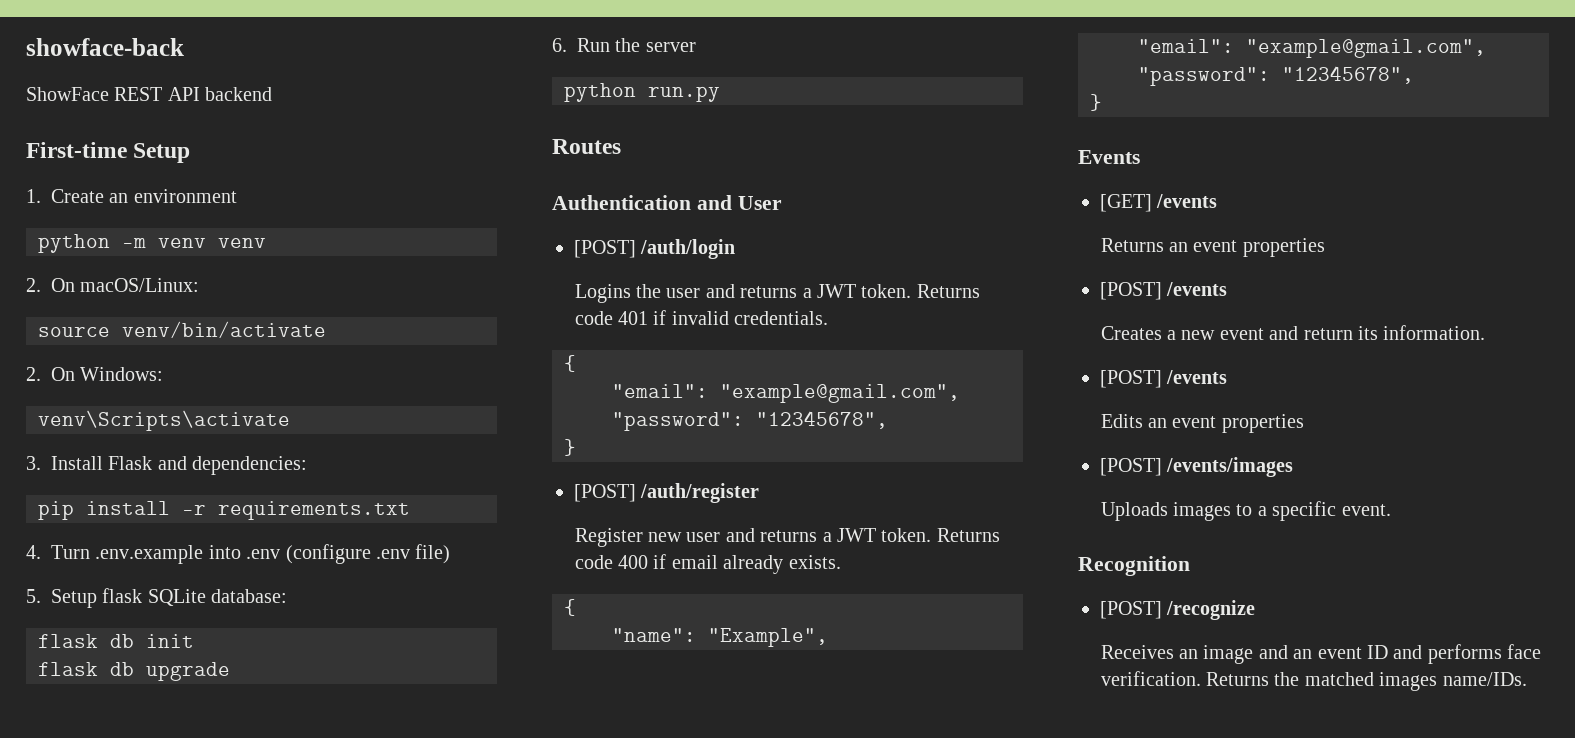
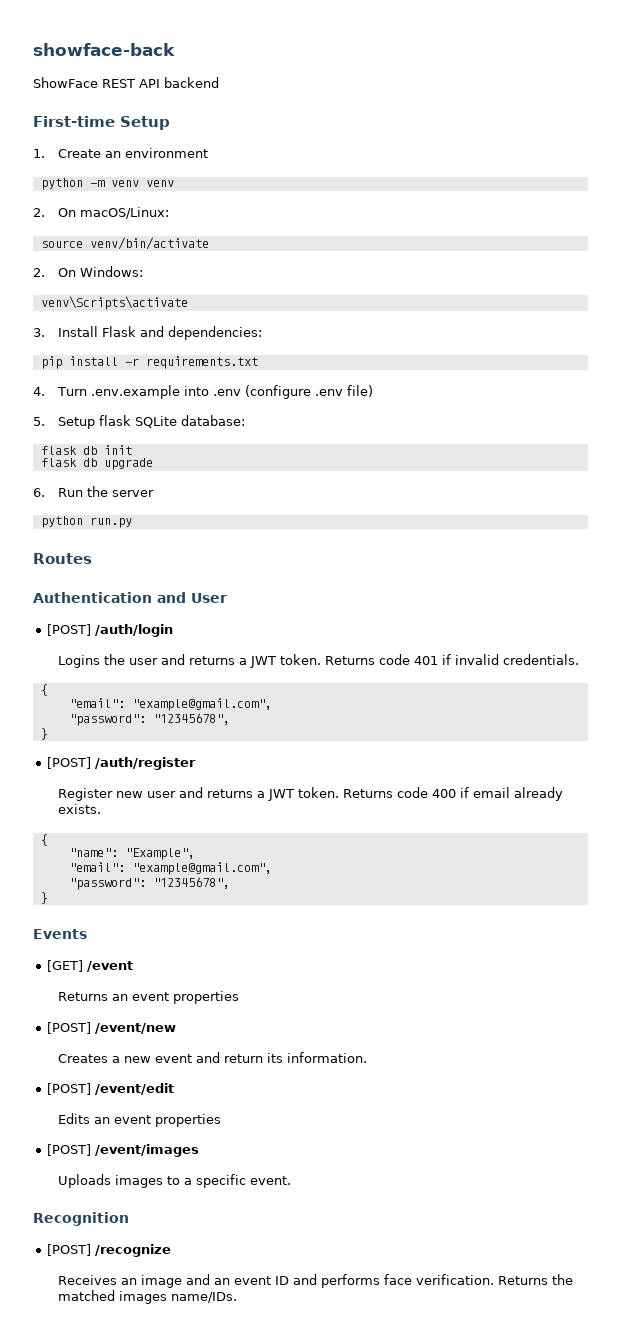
- [GET] /events
+ [GET] /event
  Returns an event properties
- [POST] /events
+ [POST] /event/new
  Creates a new event and return its information.
- [POST] /events
+ [POST] /event/edit
- [POST] /events/images
+ [POST] /event/images

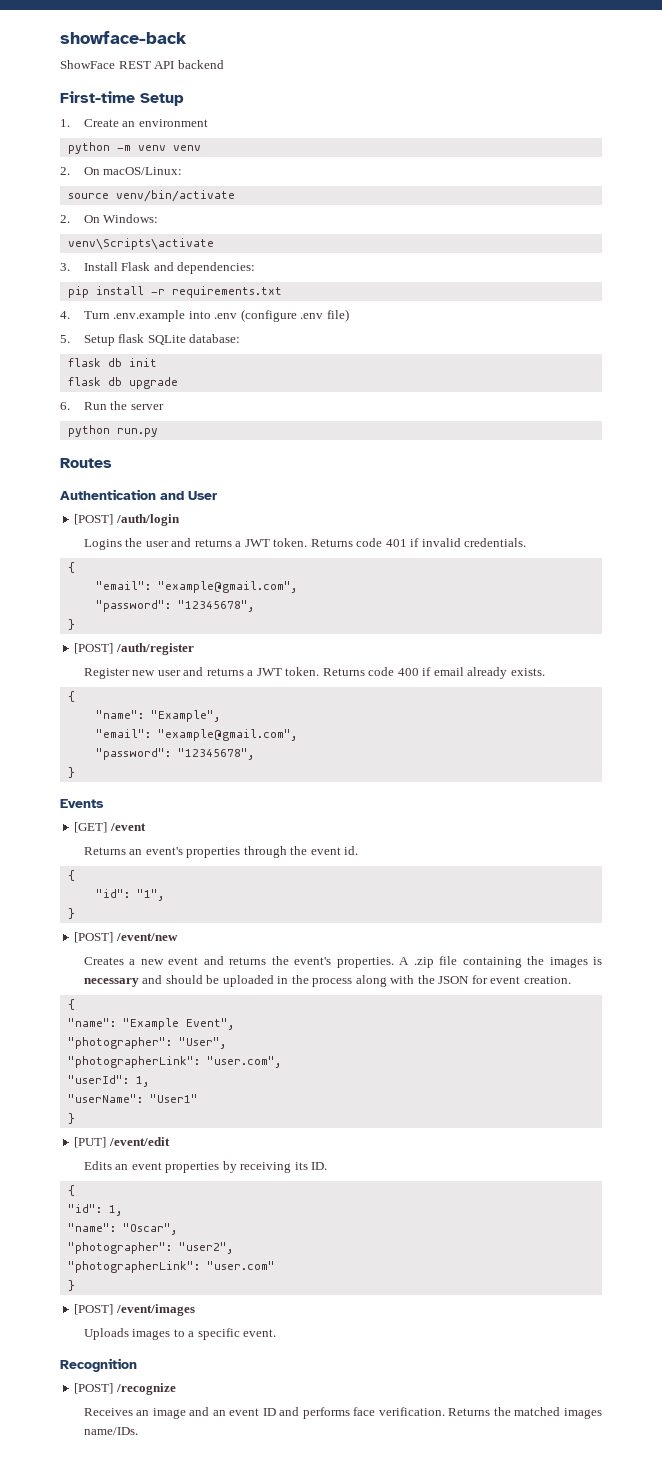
- Returns an event properties
+ Returns an event's properties through the event id.
+ {
+ "id": "1",
+ }
- Creates a new event and return its information.
- [POST] /event/edit
+ Creates a new event and returns the event's properties. A .zip file containing the images is necessary and should be uploaded in the process along with the JSON for event creation.
+ {
+ "name": "Example Event",
+ "photographer": "User",
+ "photographerLink": "user.com",
+ "userId": 1,
+ "userName": "User1"
+ }
+ [PUT] /event/edit
- Edits an event properties
+ Edits an event properties by receiving its ID.
+ {
+ "id": 1,
+ "name": "Oscar",
+ "photographer": "user2",
+ "photographerLink": "user.com"
+ }

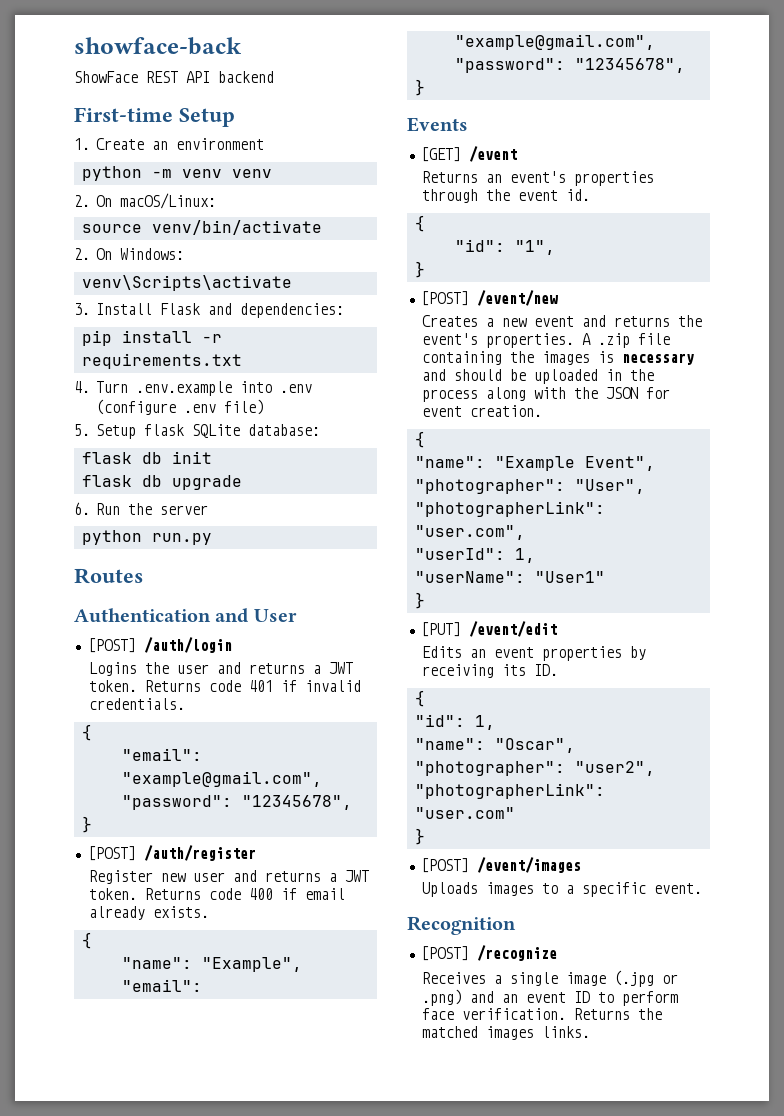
- Receives an image and an event ID and performs face verification.
+ Receives a single image (.jpg or .png) and an event ID to perform face verification.
- Returns the matched images name/IDs.
+ Returns the matched images links.

